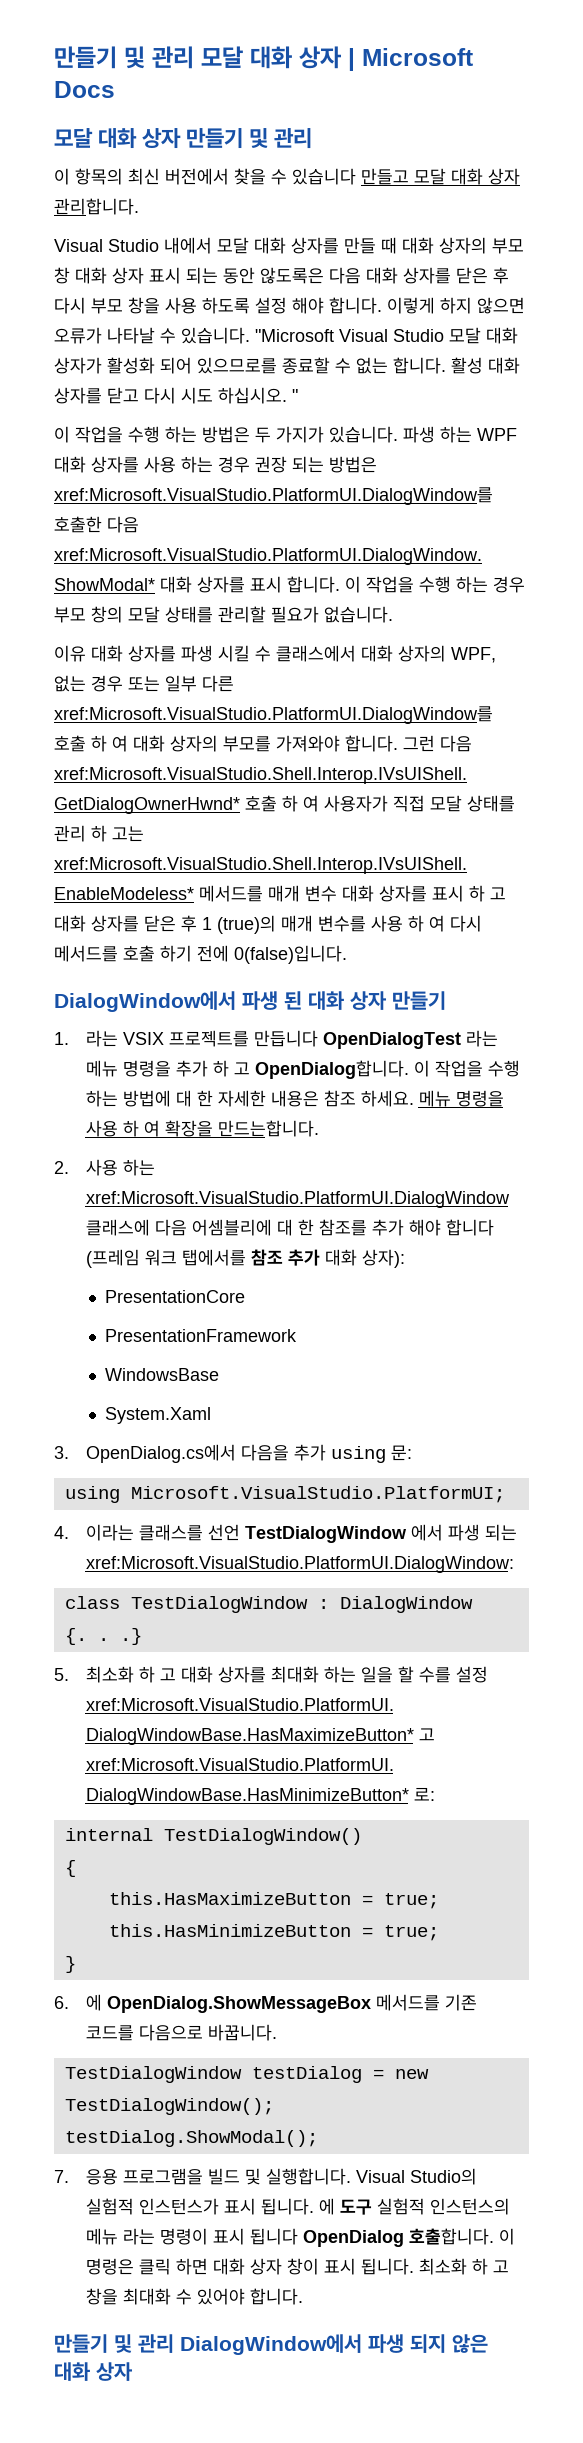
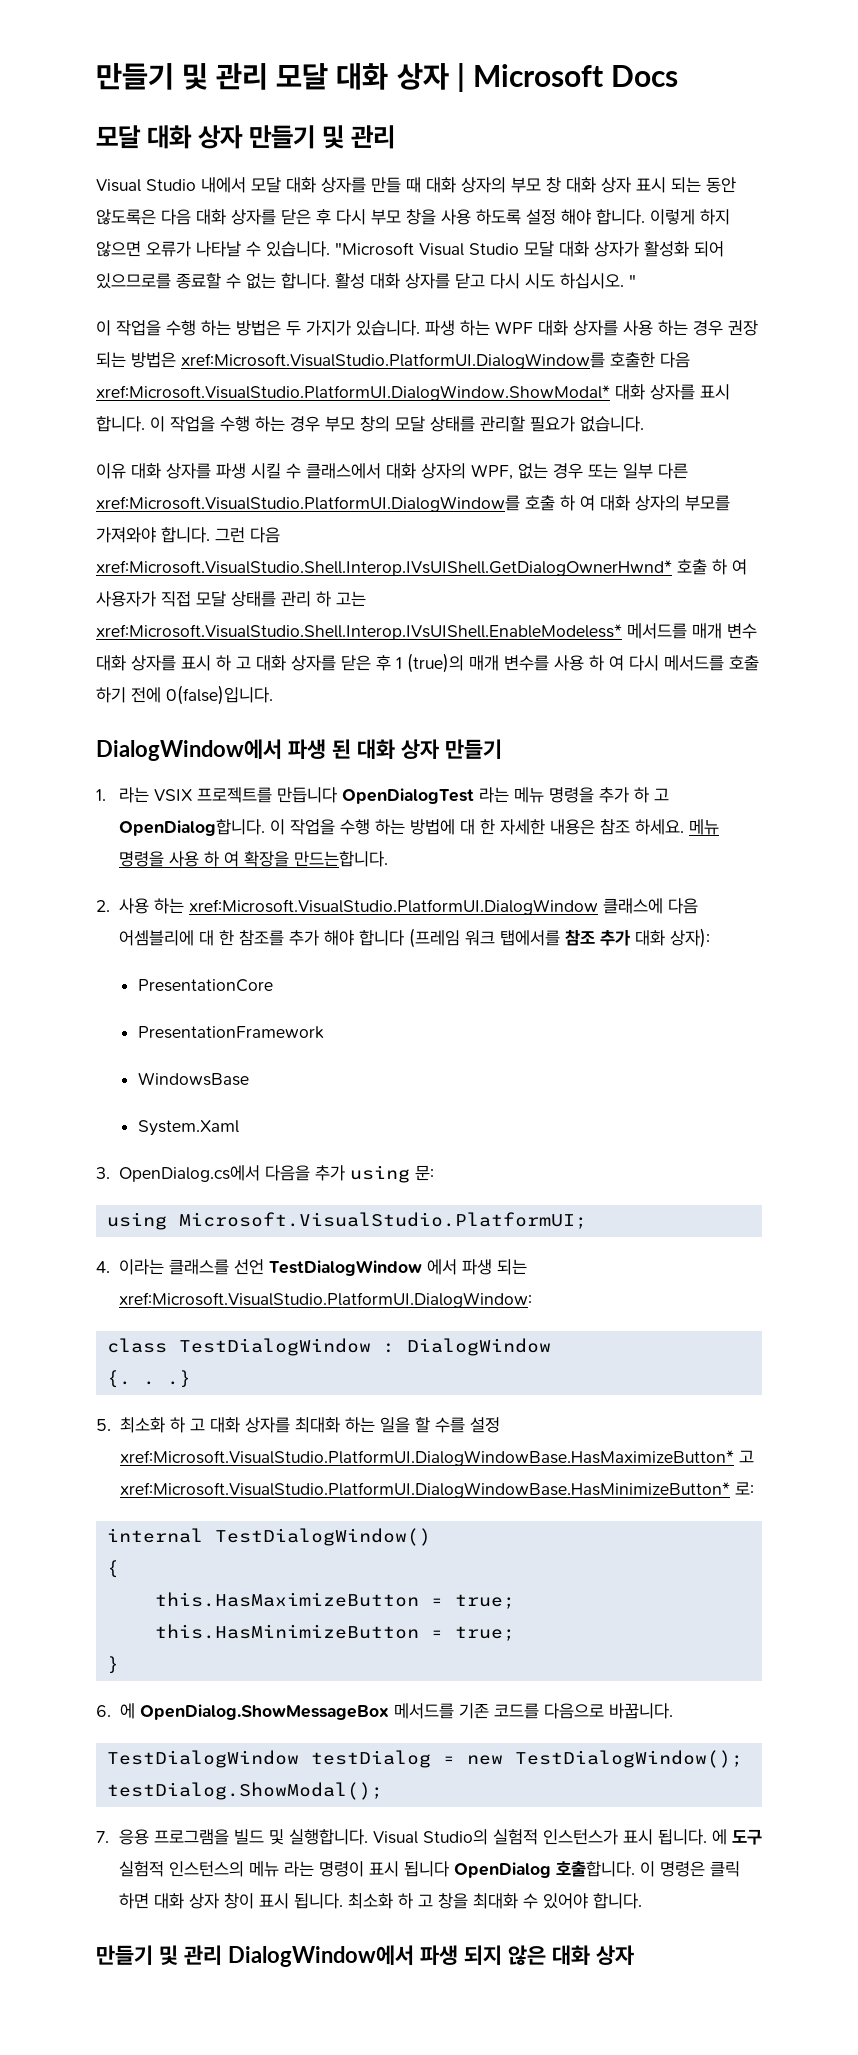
- 이 항목의 최신 버전에서 찾을 수 있습니다 만들고 모달 대화 상자 관리합니다.

